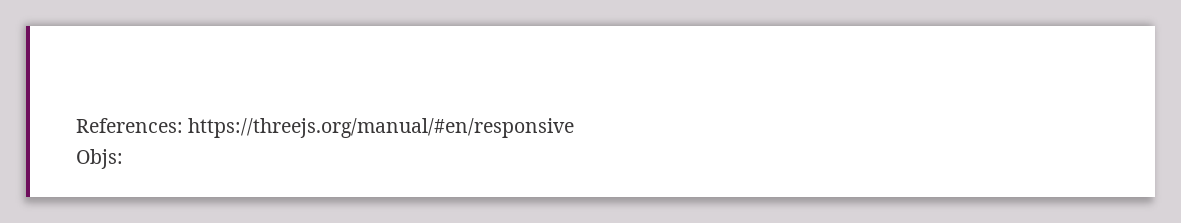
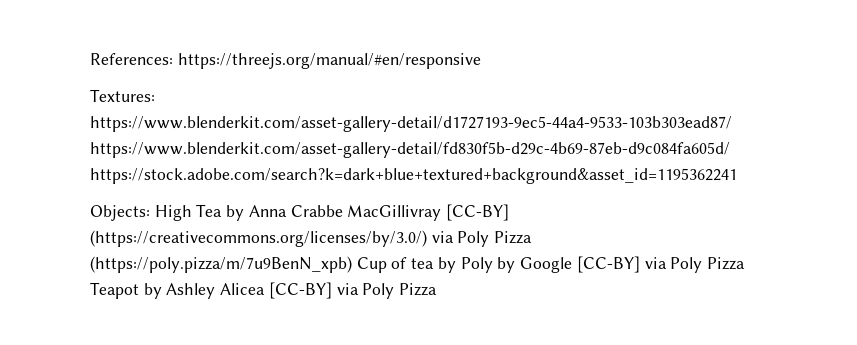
- Objs:
+ Textures: https://www.blenderkit.com/asset-gallery-detail/d1727193-9ec5-44a4-9533-103b303ead87/ https://www.blenderkit.com/asset-gallery-detail/fd830f5b-d29c-4b69-87eb-d9c084fa605d/ https://stock.adobe.com/search?k=dark+blue+textured+background&asset_id=1195362241
+ Objects: High Tea by Anna Crabbe MacGillivray [CC-BY] (https://creativecommons.org/licenses/by/3.0/) via Poly Pizza (https://poly.pizza/m/7u9BenN_xpb) Cup of tea by Poly by Google [CC-BY] via Poly Pizza Teapot by Ashley Alicea [CC-BY] via Poly Pizza

